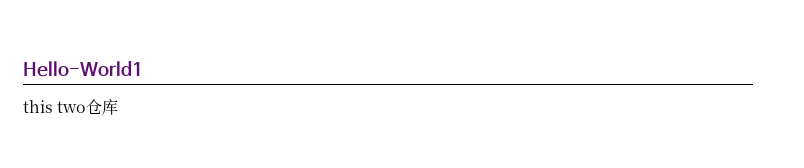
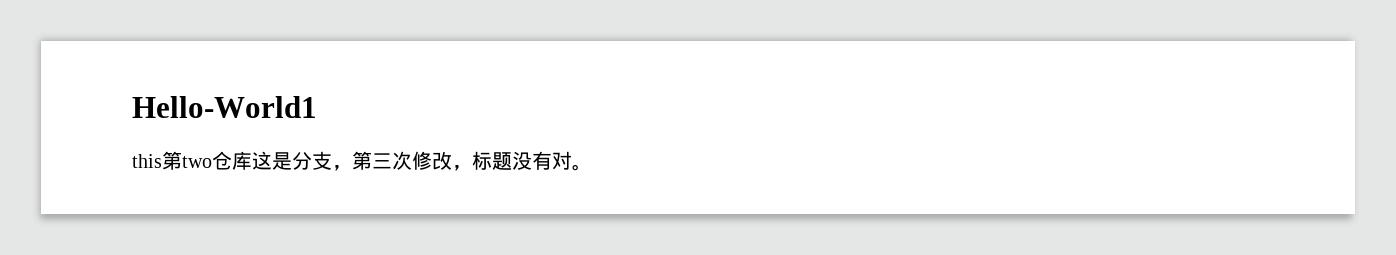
- this two仓库
+ this第two仓库这是分支，第三次修改，标题没有对。

